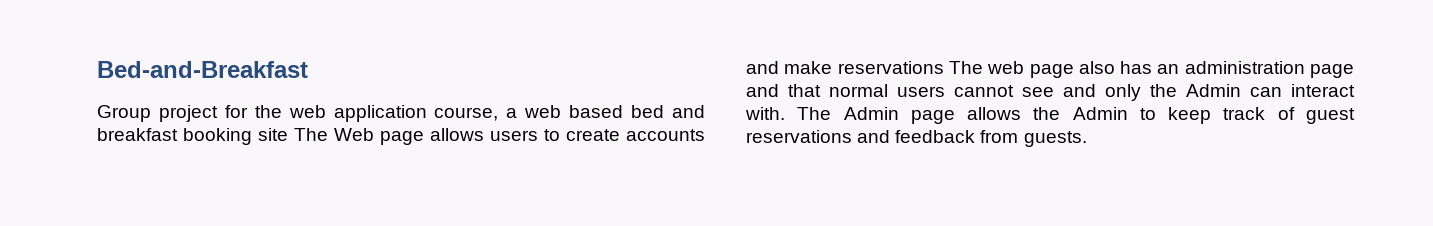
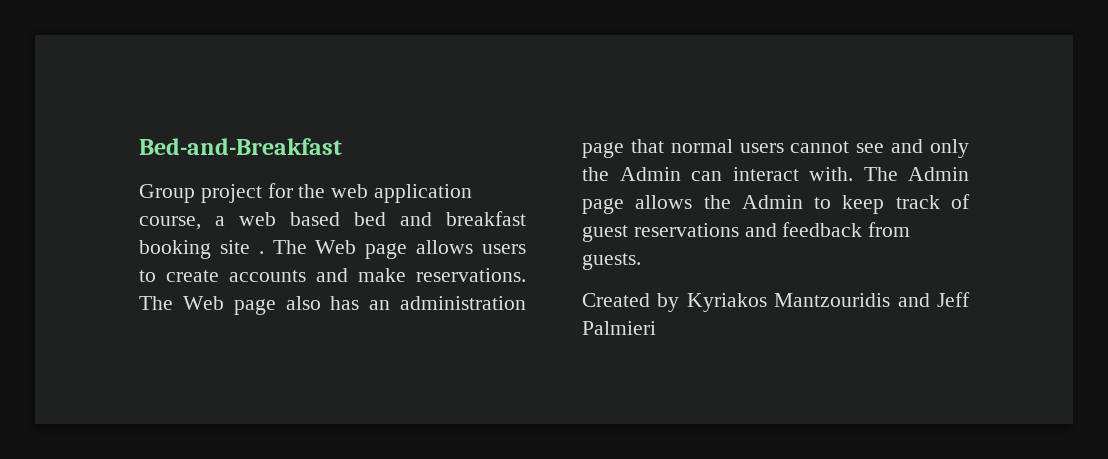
- Group project for the web application course, a web based bed and breakfast booking site The Web page allows users to create accounts and make reservations The web page also has an administration page and that normal users cannot see and only the Admin can interact with.
+ Group project for the web application course, a web based bed and breakfast booking site . The Web page allows users to create accounts and make reservations. The Web page also has an administration page that normal users cannot see and only the Admin can interact with.
+ Created by Kyriakos Mantzouridis and Jeff Palmieri

